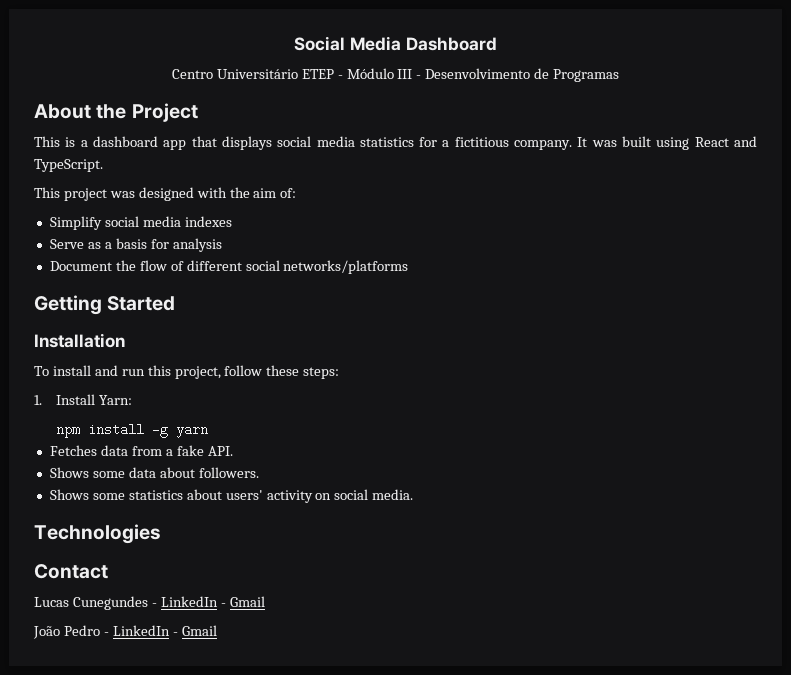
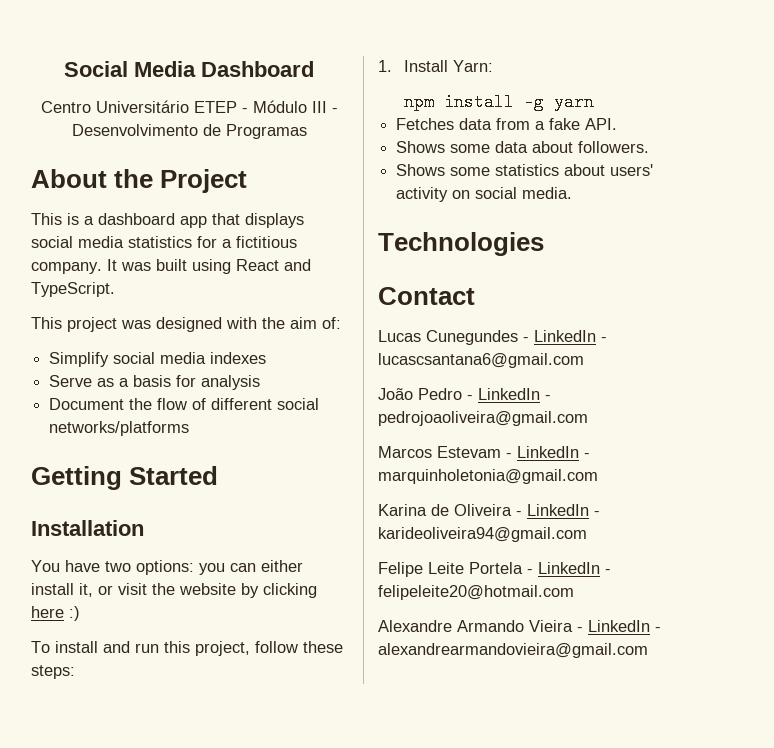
+ You have two options: you can either install it, or visit the website by clicking here :)
- Lucas Cunegundes - LinkedIn - Gmail
+ Lucas Cunegundes - LinkedIn - lucascsantana6@gmail.com
- João Pedro - LinkedIn - Gmail
+ João Pedro - LinkedIn - pedrojoaoliveira@gmail.com
+ Marcos Estevam - LinkedIn - marquinholetonia@gmail.com
+ Karina de Oliveira - LinkedIn - karideoliveira94@gmail.com
+ Felipe Leite Portela - LinkedIn - felipeleite20@hotmail.com
+ Alexandre Armando Vieira - LinkedIn - alexandrearmandovieira@gmail.com

